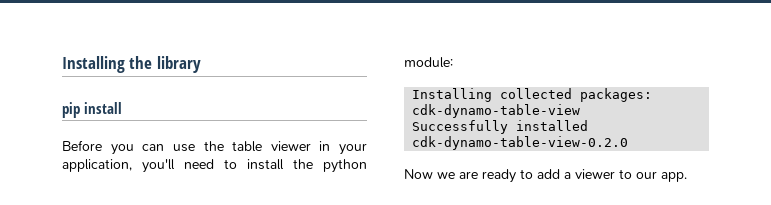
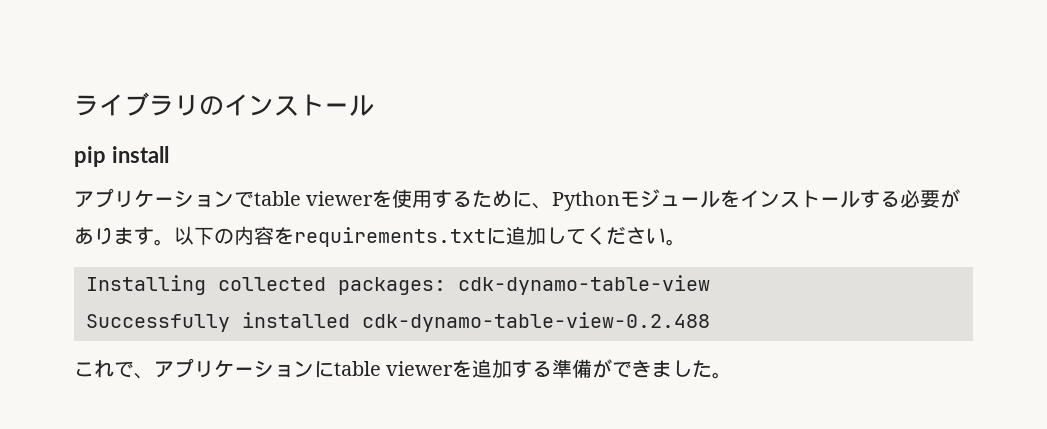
- Installing the library
+ ライブラリのインストール
  pip install
- Before you can use the table viewer in your application, you'll need to install the python module:
+ アプリケーションでtable viewerを使用するために、Pythonモジュールをインストールする必要があります。以下の内容をrequirements.txtに追加してください。
- Successfully installed cdk-dynamo-table-view-0.2.0
- Now we are ready to add a viewer to our app.
+ Successfully installed cdk-dynamo-table-view-0.2.488
+ これで、アプリケーションにtable viewerを追加する準備ができました。

